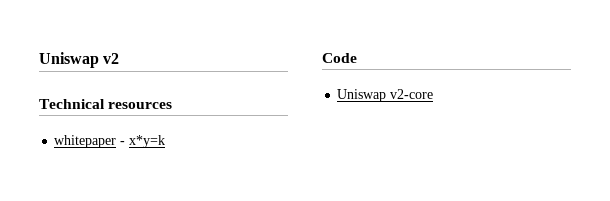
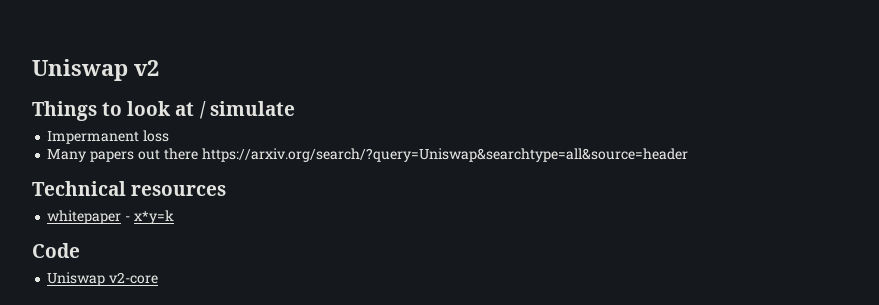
+ Things to look at / simulate
+ Impermanent loss
+ Many papers out there https://arxiv.org/search/?query=Uniswap&searchtype=all&source=header

